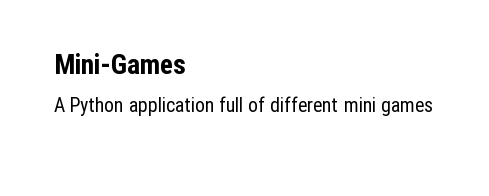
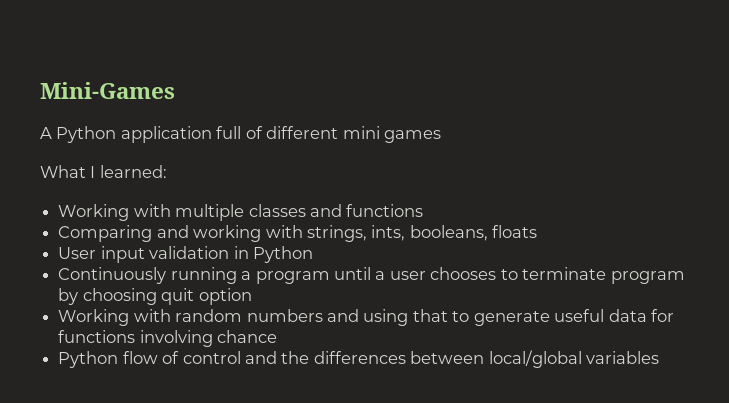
+ What I learned:
+ Working with multiple classes and functions
+ Comparing and working with strings, ints, booleans, floats
+ User input validation in Python
+ Continuously running a program until a user chooses to terminate program by choosing quit option
+ Working with random numbers and using that to generate useful data for functions involving chance
+ Python flow of control and the differences between local/global variables

